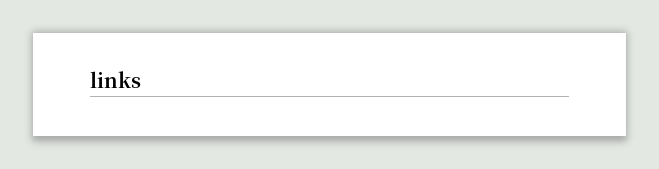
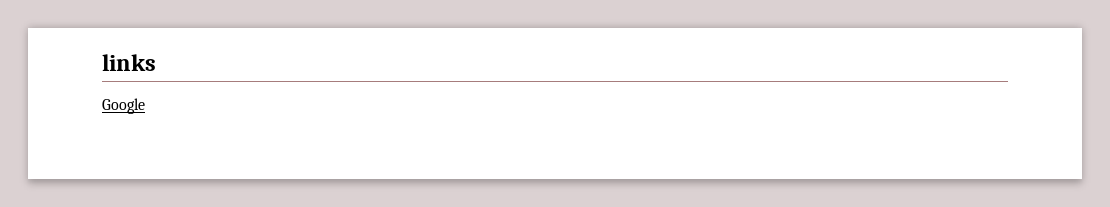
+ Google

